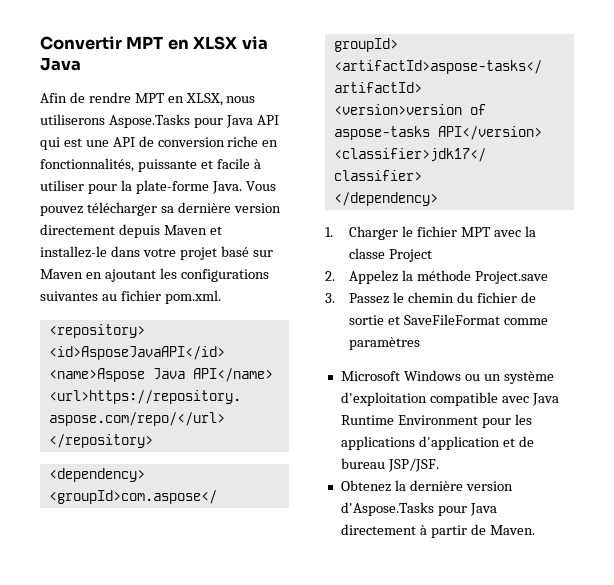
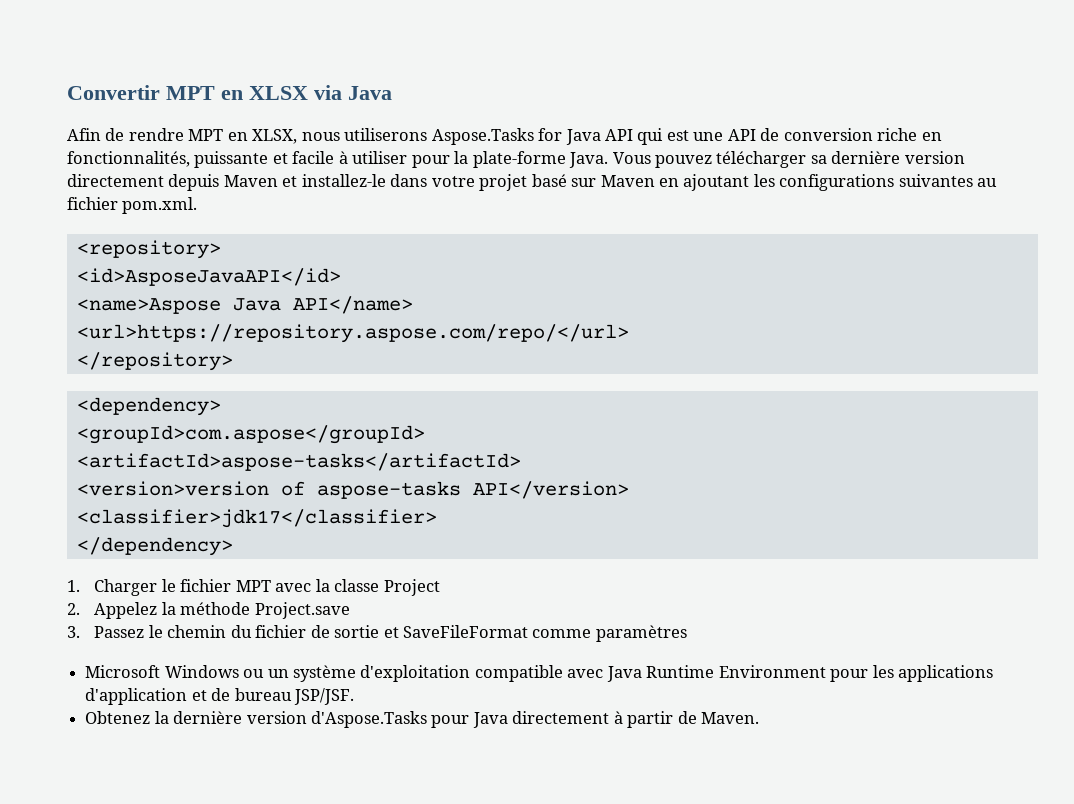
- Afin de rendre MPT en XLSX, nous utiliserons Aspose.Tasks pour Java API qui est une API de conversion riche en fonctionnalités, puissante et facile à utiliser pour la plate-forme Java.
+ Afin de rendre MPT en XLSX, nous utiliserons Aspose.Tasks for Java API qui est une API de conversion riche en fonctionnalités, puissante et facile à utiliser pour la plate-forme Java.

